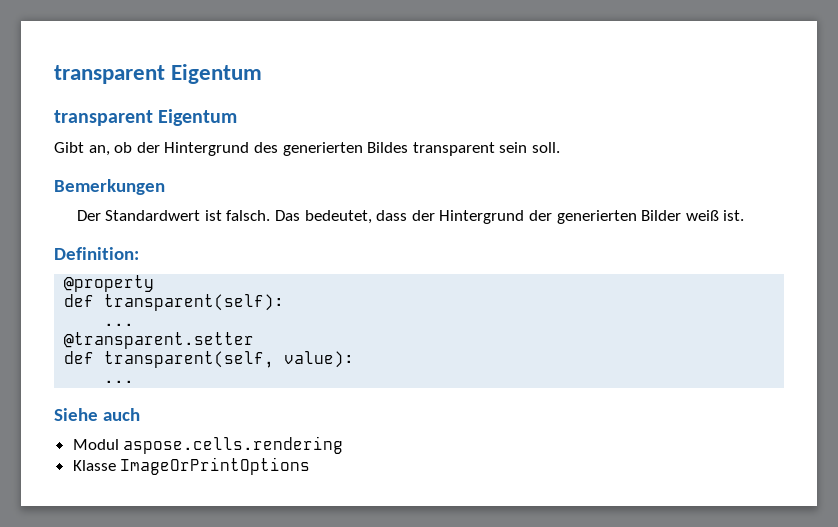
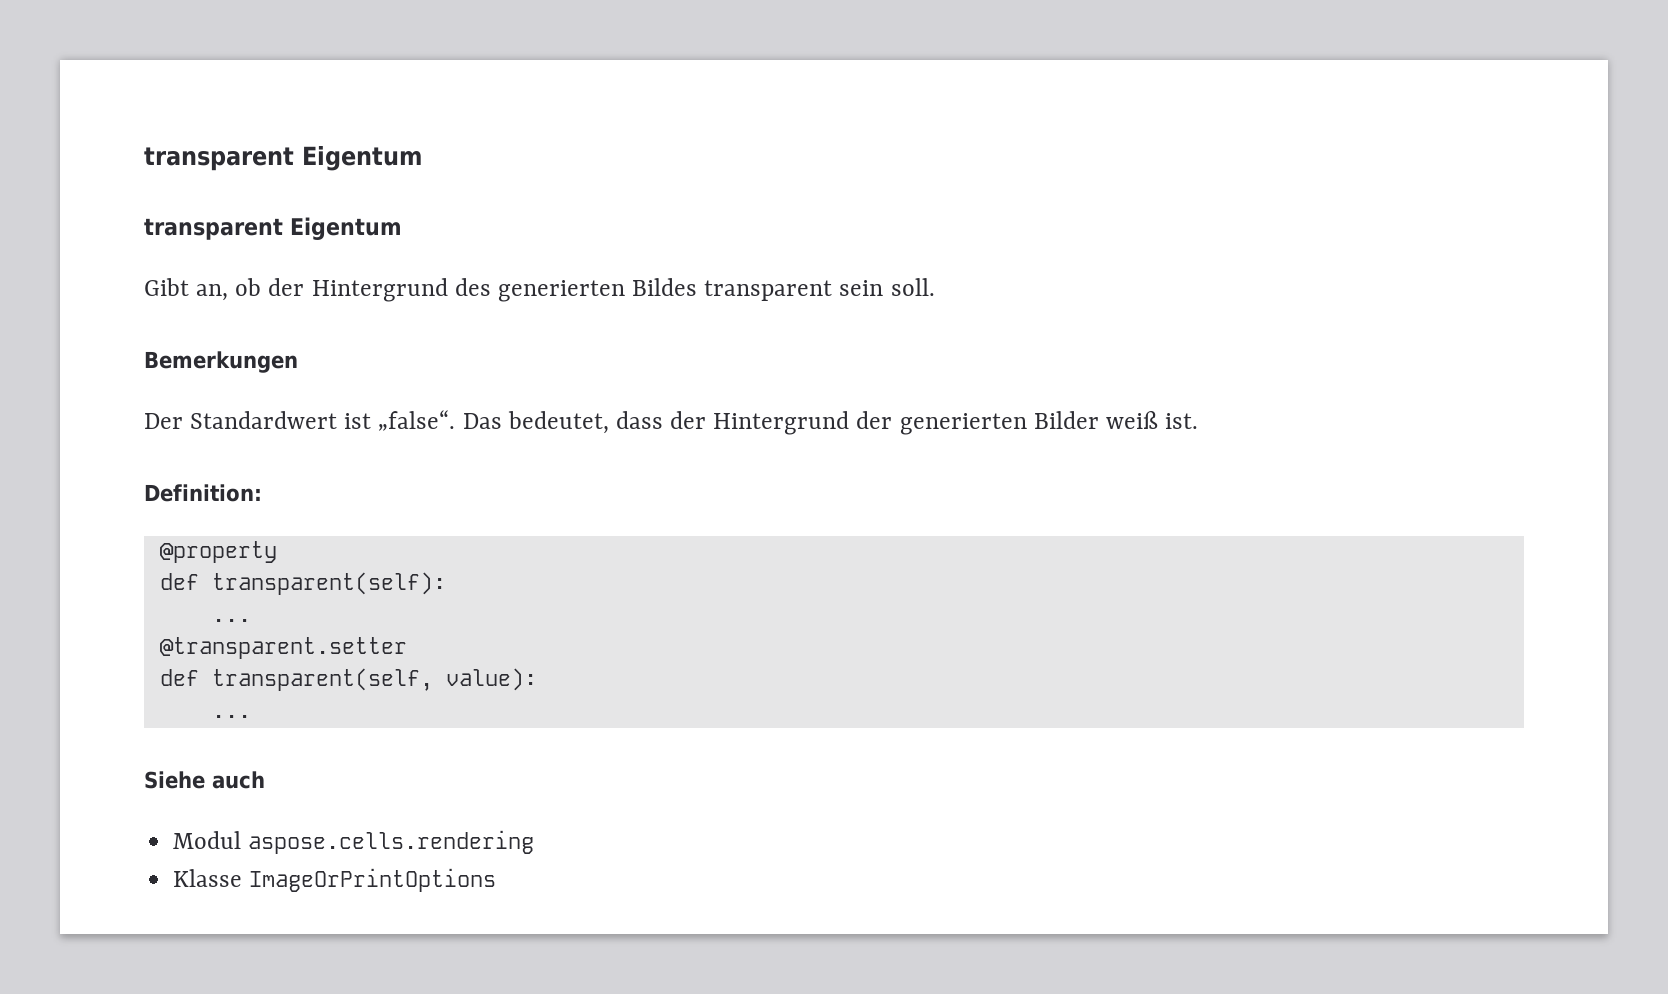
- Der Standardwert ist falsch.
+ Der Standardwert ist „false“.

